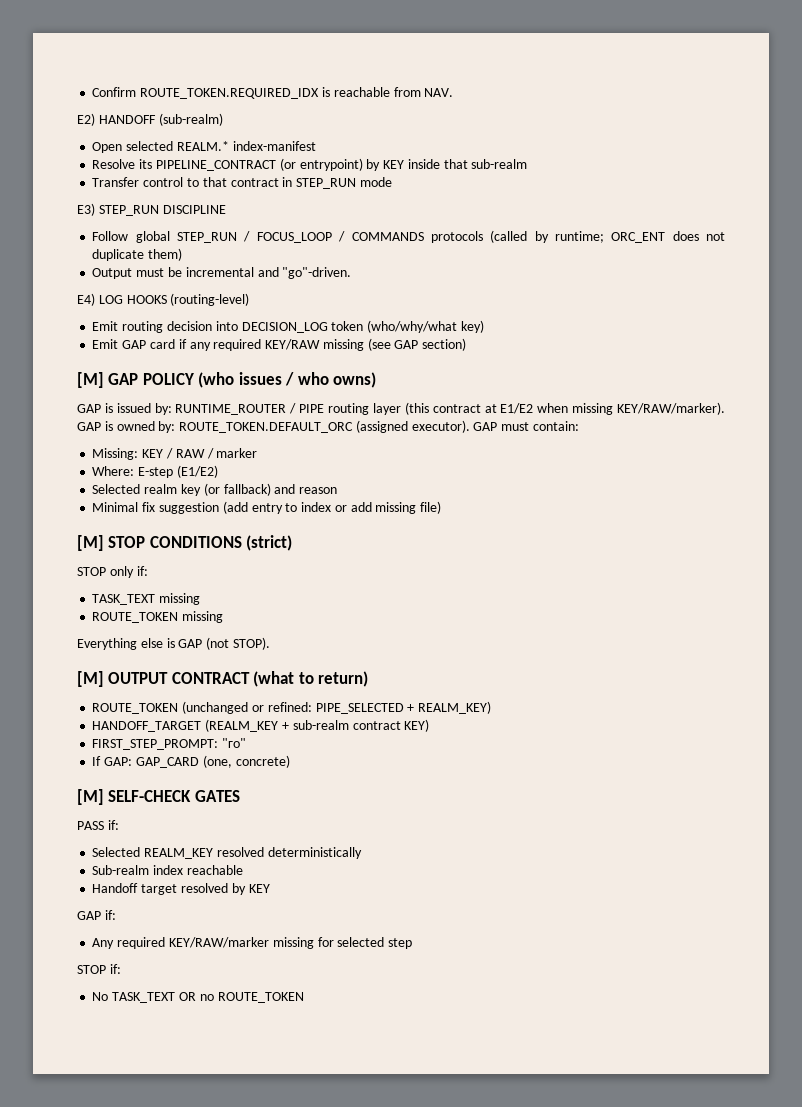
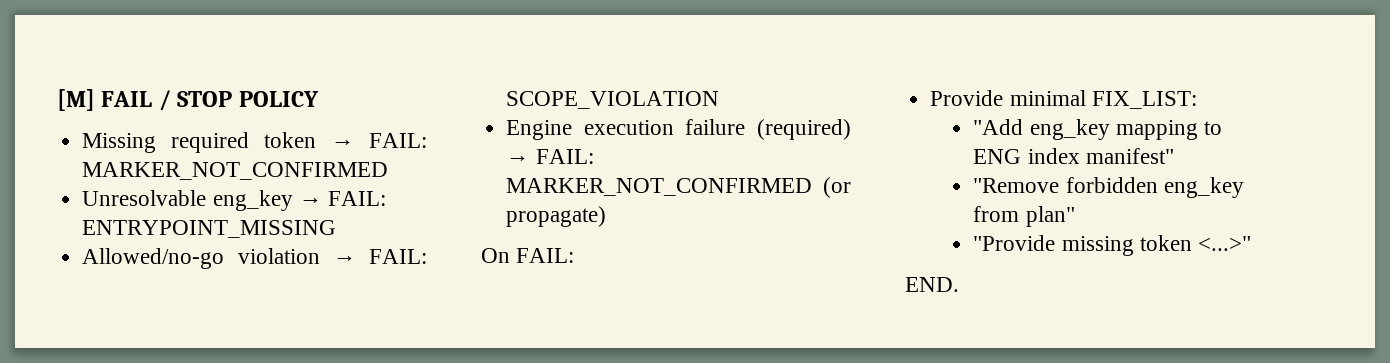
- Confirm ROUTE_TOKEN.REQUIRED_IDX is reachable from NAV.
- E2) HANDOFF (sub-realm)
- Open selected REALM.* index-manifest
- Resolve its PIPELINE_CONTRACT (or entrypoint) by KEY inside that sub-realm
- Transfer control to that contract in STEP_RUN mode
- E3) STEP_RUN DISCIPLINE
- Follow global STEP_RUN / FOCUS_LOOP / COMMANDS protocols (called by runtime; ORC_ENT does not duplicate them)
- Output must be incremental and "go"-driven.
- E4) LOG HOOKS (routing-level)
- Emit routing decision into DECISION_LOG token (who/why/what key)
- Emit GAP card if any required KEY/RAW missing (see GAP section)
- [M] GAP POLICY (who issues / who owns)
- GAP is issued by: RUNTIME_ROUTER / PIPE routing layer (this contract at E1/E2 when missing KEY/RAW/marker). GAP is owned by: ROUTE_TOKEN.DEFAULT_ORC (assigned executor). GAP must contain:
- Missing: KEY / RAW / marker
- Where: E-step (E1/E2)
- Selected realm key (or fallback) and reason
- Minimal fix suggestion (add entry to index or add missing file)
- [M] STOP CONDITIONS (strict)
- STOP only if:
- TASK_TEXT missing
- ROUTE_TOKEN missing
- Everything else is GAP (not STOP).
- [M] OUTPUT CONTRACT (what to return)
- ROUTE_TOKEN (unchanged or refined: PIPE_SELECTED + REALM_KEY)
- HANDOFF_TARGET (REALM_KEY + sub-realm contract KEY)
- FIRST_STEP_PROMPT: "го"
- If GAP: GAP_CARD (one, concrete)
- [M] SELF-CHECK GATES
- PASS if:
- Selected REALM_KEY resolved deterministically
- Sub-realm index reachable
- Handoff target resolved by KEY
- GAP if:
- Any required KEY/RAW/marker missing for selected step
- STOP if:
- No TASK_TEXT OR no ROUTE_TOKEN
+ [M] FAIL / STOP POLICY
+ Missing required token → FAIL: MARKER_NOT_CONFIRMED
+ Unresolvable eng_key → FAIL: ENTRYPOINT_MISSING
+ Allowed/no-go violation → FAIL: SCOPE_VIOLATION
+ Engine execution failure (required) → FAIL: MARKER_NOT_CONFIRMED (or propagate)
+ On FAIL:
+ Provide minimal FIX_LIST:
+ "Add eng_key mapping to ENG index manifest"
+ "Remove forbidden eng_key from plan"
+ "Provide missing token <...>"
+ END.

